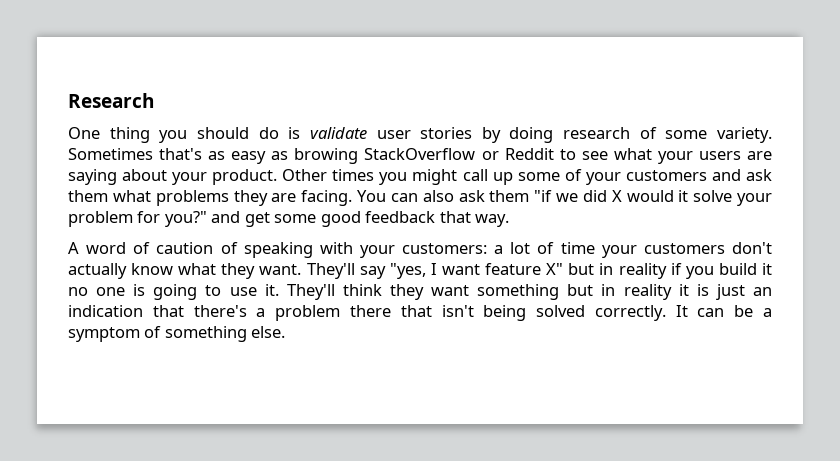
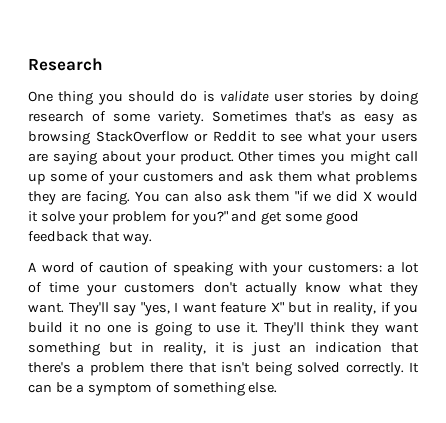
- Sometimes that's as easy as browing StackOverflow or Reddit to see what your users are saying about your product.
+ Sometimes that's as easy as browsing StackOverflow or Reddit to see what your users are saying about your product.
- They'll say "yes, I want feature X" but in reality if you build it no one is going to use it.
+ They'll say "yes, I want feature X" but in reality, if you build it no one is going to use it.
- They'll think they want something but in reality it is just an indication that there's a problem there that isn't being solved correctly.
+ They'll think they want something but in reality, it is just an indication that there's a problem there that isn't being solved correctly.

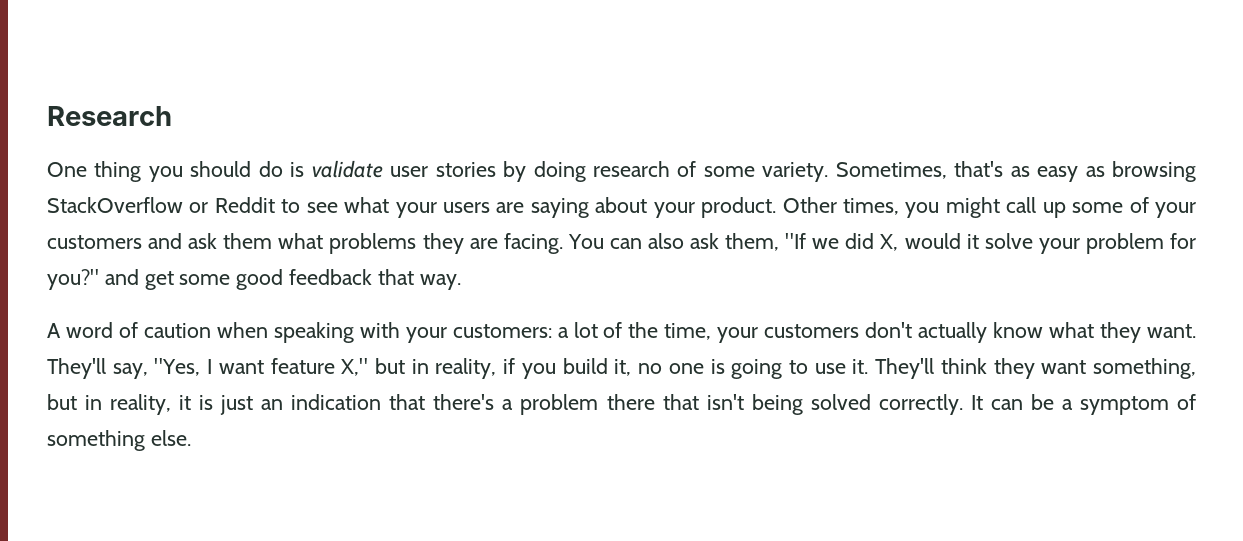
- Sometimes that's as easy as browsing StackOverflow or Reddit to see what your users are saying about your product.
+ Sometimes, that's as easy as browsing StackOverflow or Reddit to see what your users are saying about your product.
- Other times you might call up some of your customers and ask them what problems they are facing.
+ Other times, you might call up some of your customers and ask them what problems they are facing.
- You can also ask them "if we did X would it solve your problem for you?" and get some good feedback that way.
+ You can also ask them, "If we did X, would it solve your problem for you?" and get some good feedback that way.
- A word of caution of speaking with your customers: a lot of time your customers don't actually know what they want.
+ A word of caution when speaking with your customers: a lot of the time, your customers don't actually know what they want.
- They'll say "yes, I want feature X" but in reality, if you build it no one is going to use it.
+ They'll say, "Yes, I want feature X," but in reality, if you build it, no one is going to use it.
- They'll think they want something but in reality, it is just an indication that there's a problem there that isn't being solved correctly.
+ They'll think they want something, but in reality, it is just an indication that there's a problem there that isn't being solved correctly.

